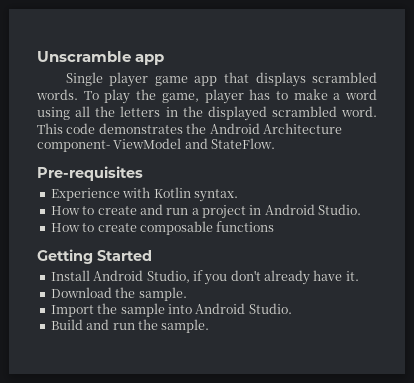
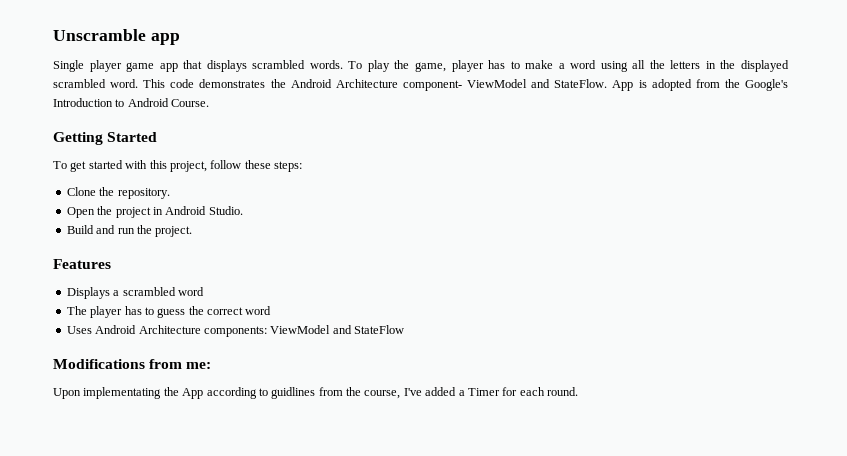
- This code demonstrates the Android Architecture component- ViewModel and StateFlow.
- Pre-requisites
- Experience with Kotlin syntax.
- How to create and run a project in Android Studio.
- How to create composable functions
+ This code demonstrates the Android Architecture component- ViewModel and StateFlow. App is adopted from the Google's Introduction to Android Course.
  Getting Started
- Install Android Studio, if you don't already have it.
- Download the sample.
- Import the sample into Android Studio.
+ To get started with this project, follow these steps:
+ Clone the repository.
+ Open the project in Android Studio.
- Build and run the sample.
+ Build and run the project.
+ Features
+ Displays a scrambled word
+ The player has to guess the correct word
+ Uses Android Architecture components: ViewModel and StateFlow
+ Modifications from me:
+ Upon implementating the App according to guidlines from the course, I've added a Timer for each round.

